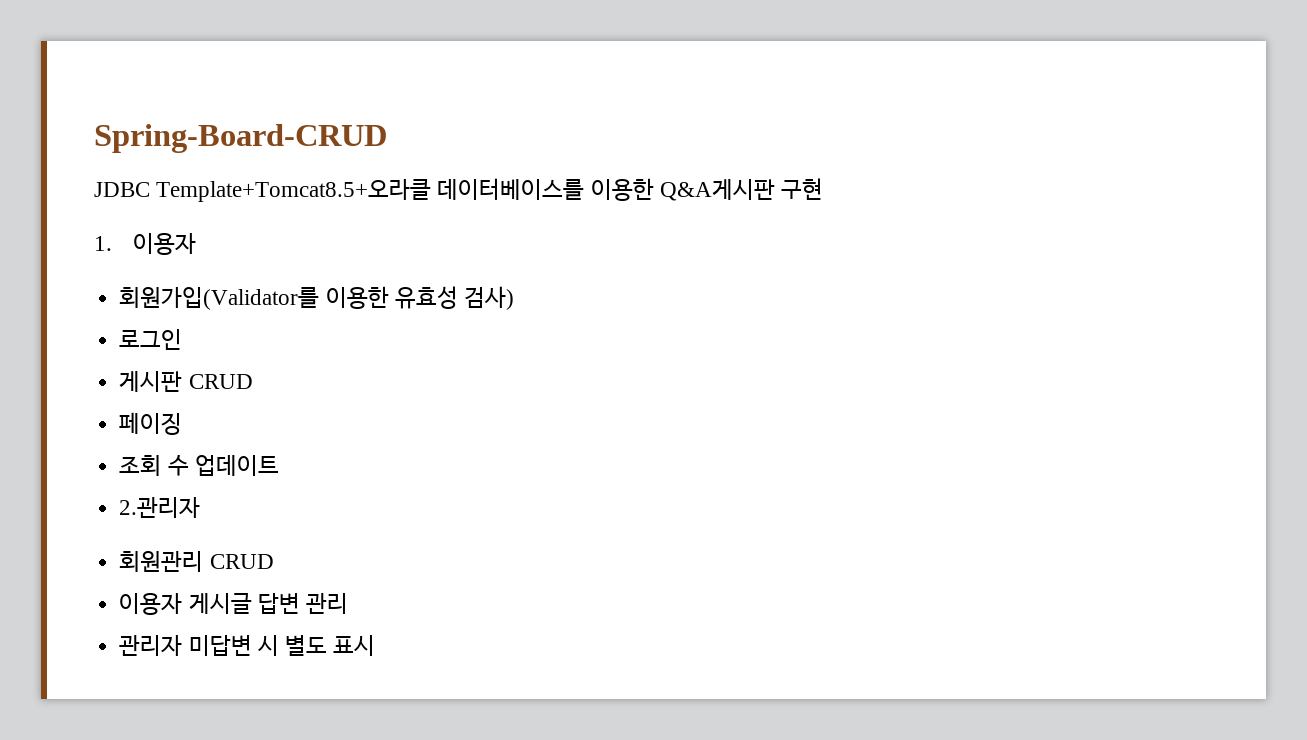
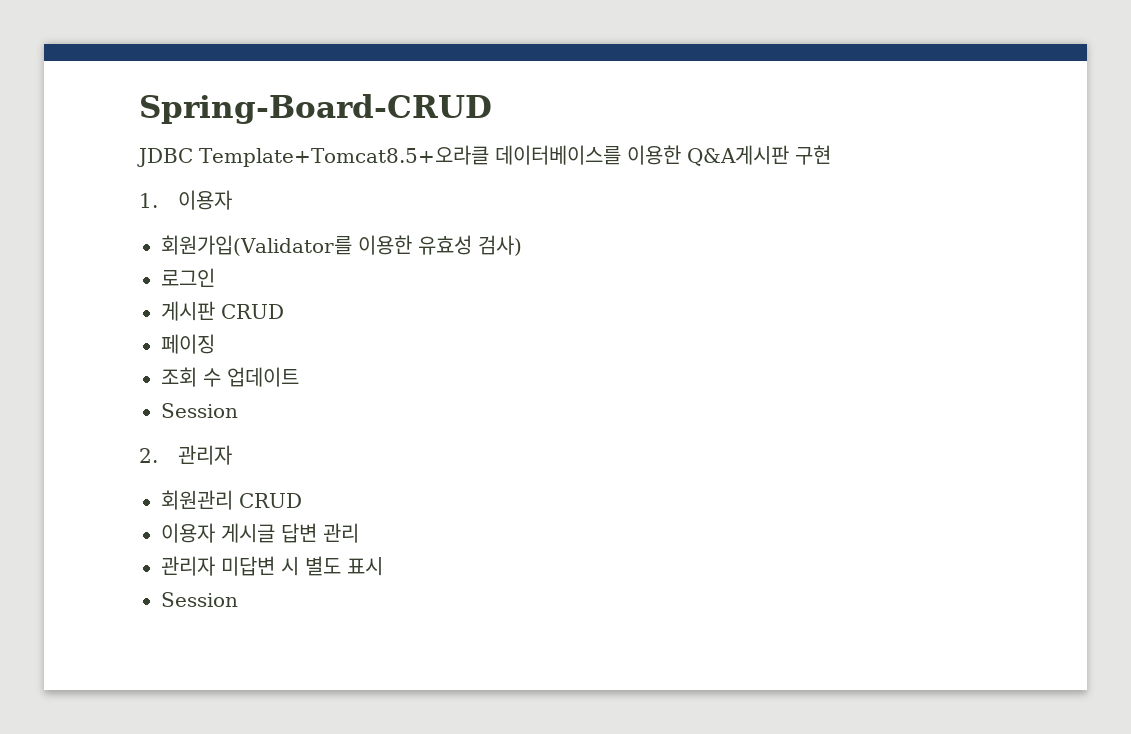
  조회 수 업데이트
- 2.관리자
+ Session
+ 2. 관리자
  관리자 미답변 시 별도 표시
+ Session

